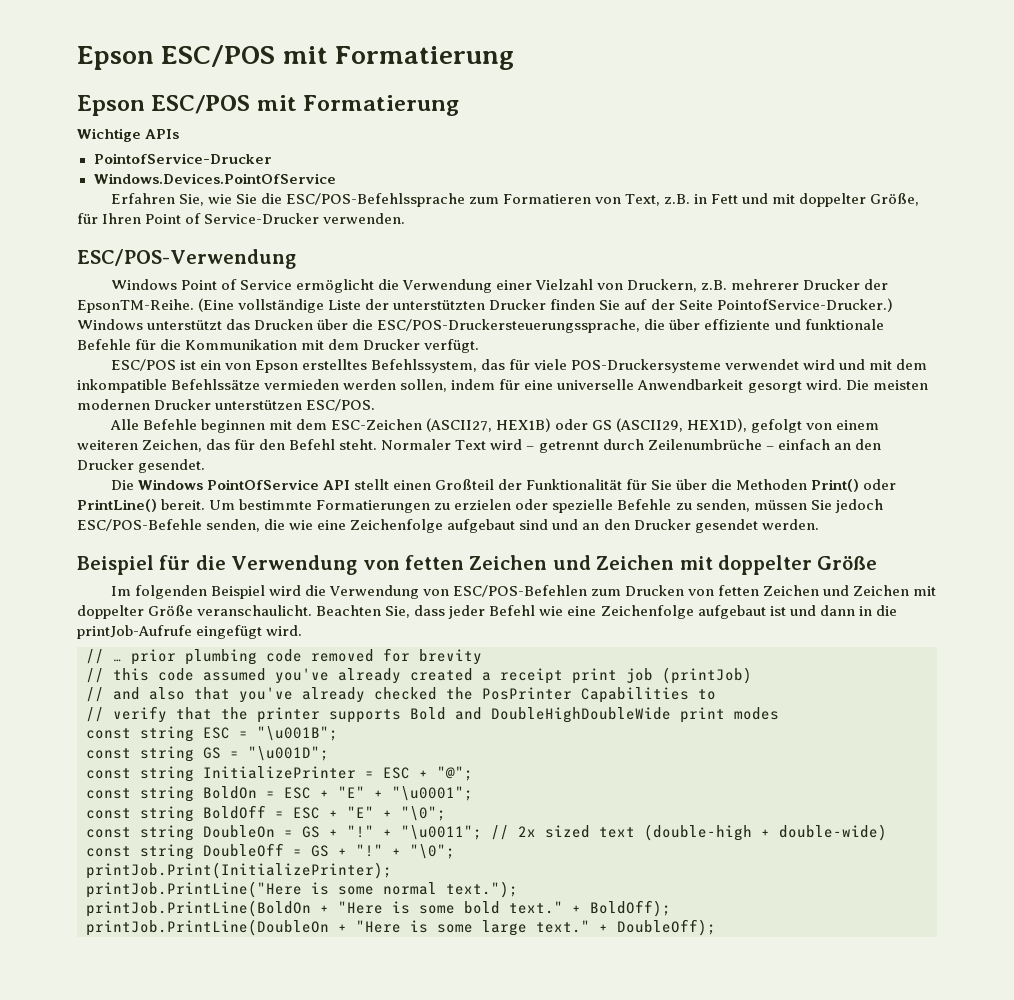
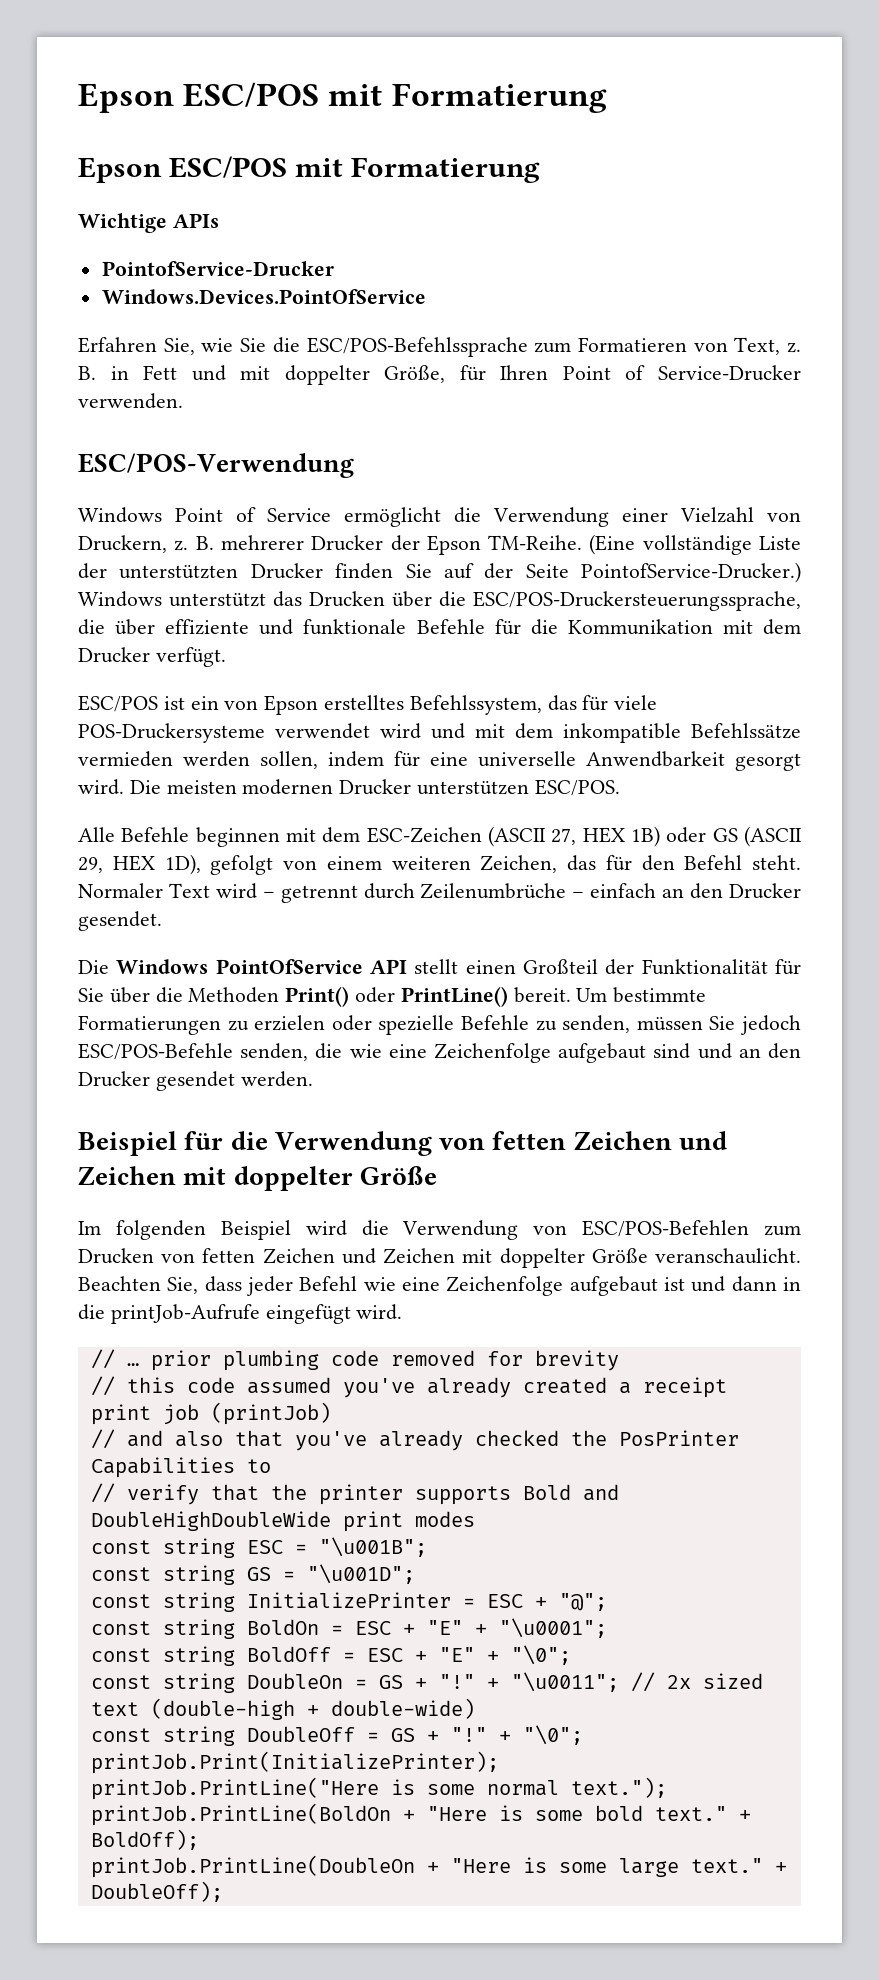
- Erfahren Sie, wie Sie die ESC/POS-Befehlssprache zum Formatieren von Text, z.B. in Fett und mit doppelter Größe, für Ihren Point of Service-Drucker verwenden.
+ Erfahren Sie, wie Sie die ESC/POS-Befehlssprache zum Formatieren von Text, z. B. in Fett und mit doppelter Größe, für Ihren Point of Service-Drucker verwenden.
- Windows Point of Service ermöglicht die Verwendung einer Vielzahl von Druckern, z.B. mehrerer Drucker der EpsonTM-Reihe.
+ Windows Point of Service ermöglicht die Verwendung einer Vielzahl von Druckern, z. B. mehrerer Drucker der Epson TM-Reihe.
- Alle Befehle beginnen mit dem ESC-Zeichen (ASCII27, HEX1B) oder GS (ASCII29, HEX1D), gefolgt von einem weiteren Zeichen, das für den Befehl steht.
+ Alle Befehle beginnen mit dem ESC-Zeichen (ASCII 27, HEX 1B) oder GS (ASCII 29, HEX 1D), gefolgt von einem weiteren Zeichen, das für den Befehl steht.

